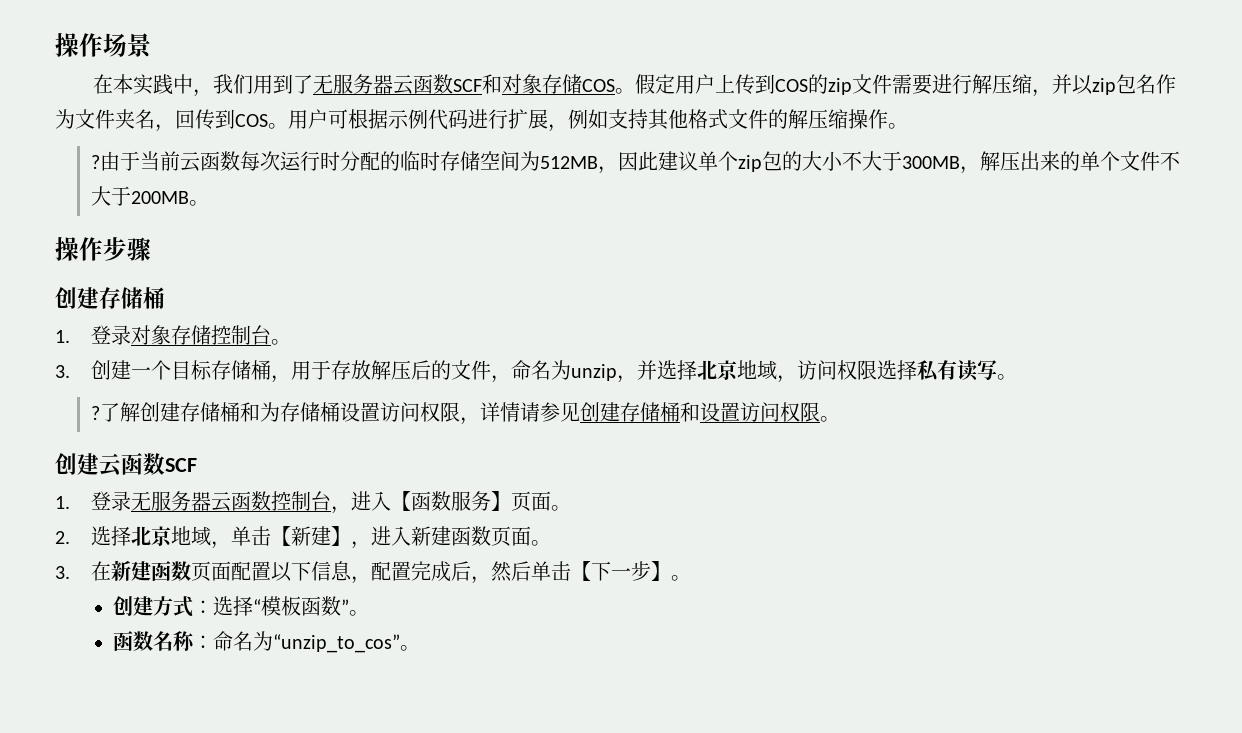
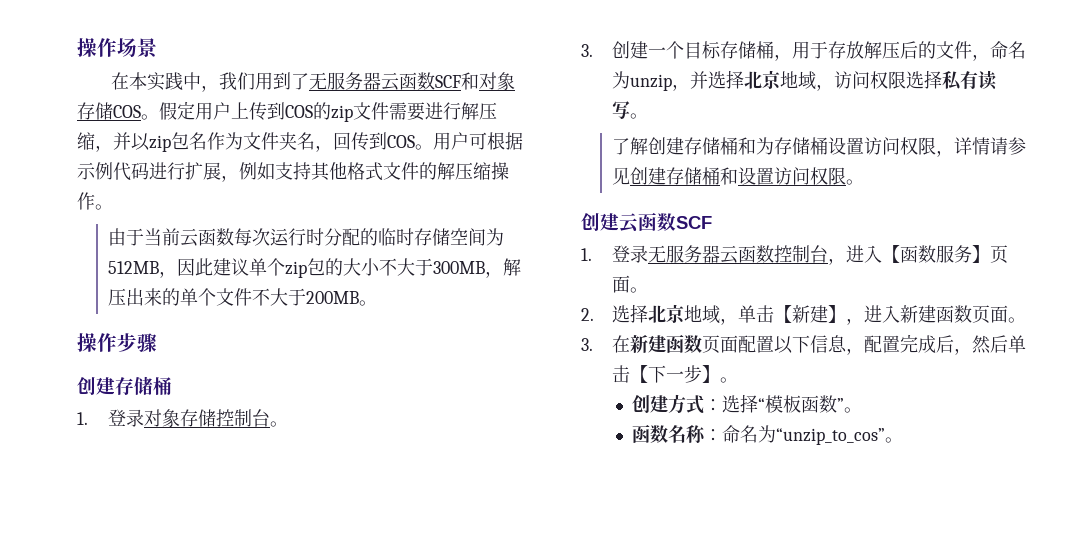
  用户可根据示例代码进行扩展，例如支持其他格式文件的解压缩操作。
- ?由于当前云函数每次运行时分配的临时存储空间为512MB，因此建议单个zip包的大小不大于300MB，解压出来的单个文件不大于200MB。
+ 由于当前云函数每次运行时分配的临时存储空间为512MB，因此建议单个zip包的大小不大于300MB，解压出来的单个文件不大于200MB。
  3.创建一个目标存储桶，用于存放解压后的文件，命名为unzip，并选择北京地域，访问权限选择私有读写。
- ?了解创建存储桶和为存储桶设置访问权限，详情请参见创建存储桶和设置访问权限。
+ 了解创建存储桶和为存储桶设置访问权限，详情请参见创建存储桶和设置访问权限。

